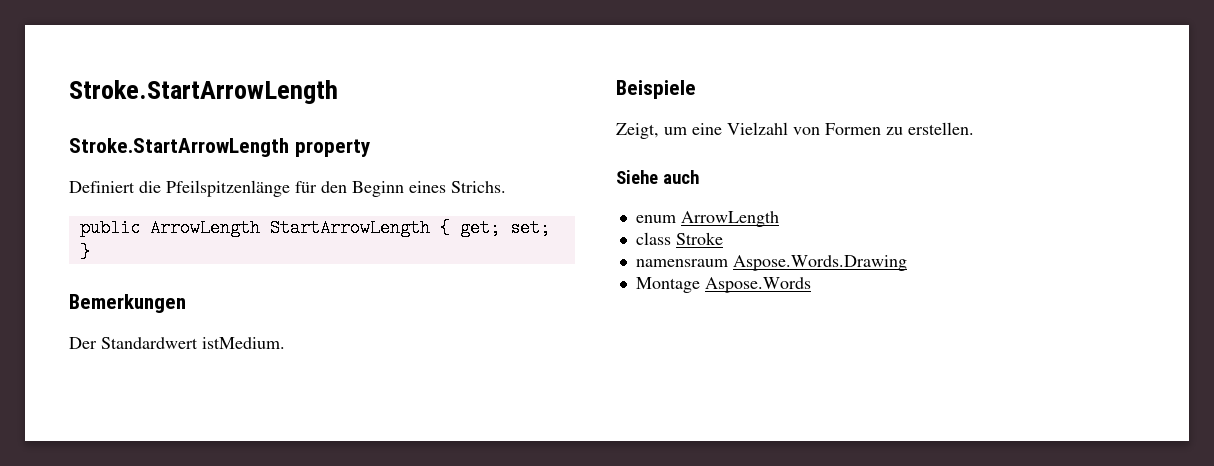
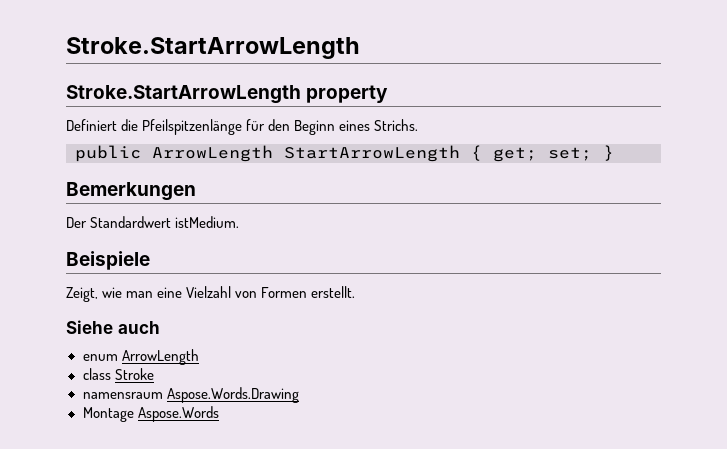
- Zeigt, um eine Vielzahl von Formen zu erstellen.
+ Zeigt, wie man eine Vielzahl von Formen erstellt.

